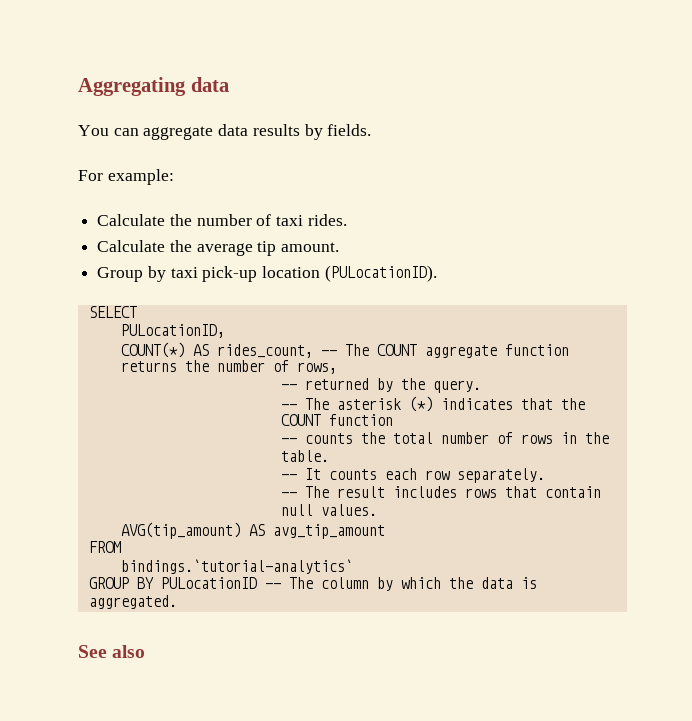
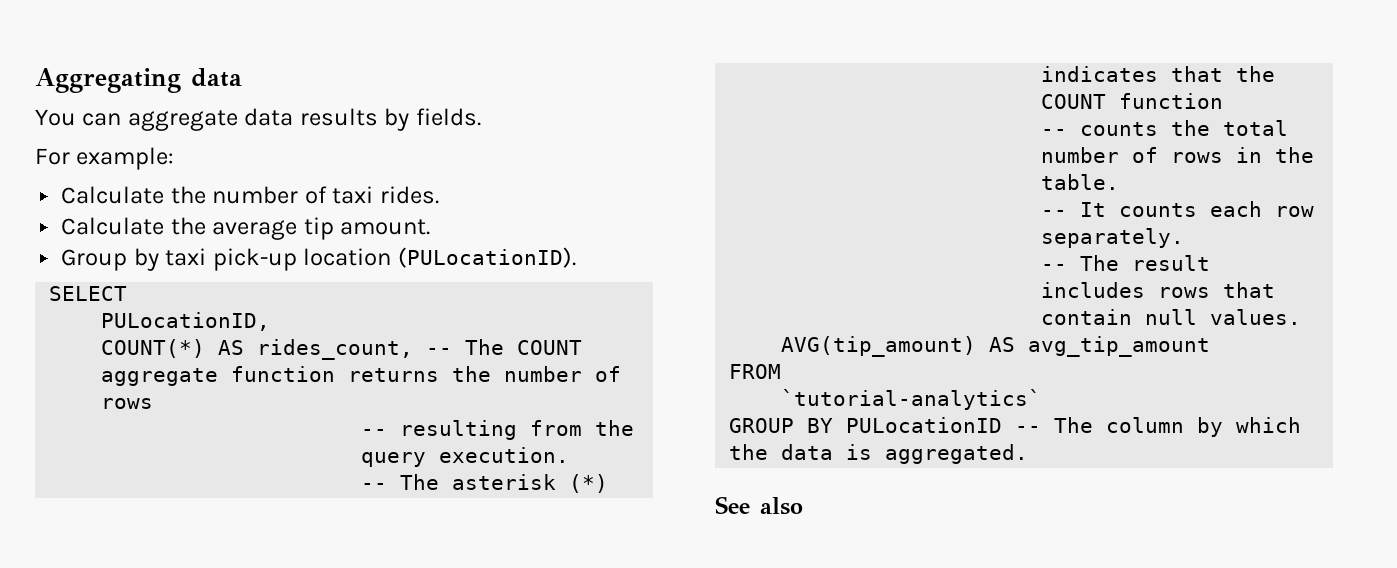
- COUNT(*) AS rides_count, -- The COUNT aggregate function returns the number of rows,
- -- returned by the query.
+ COUNT(*) AS rides_count, -- The COUNT aggregate function returns the number of rows
+ -- resulting from the query execution.
- bindings.`tutorial-analytics`
+ `tutorial-analytics`

